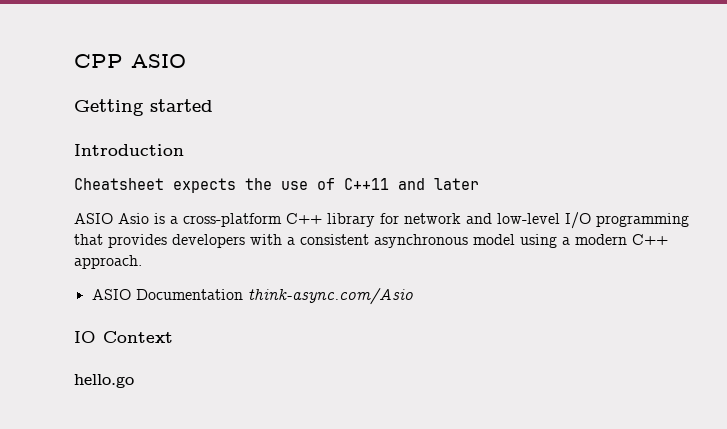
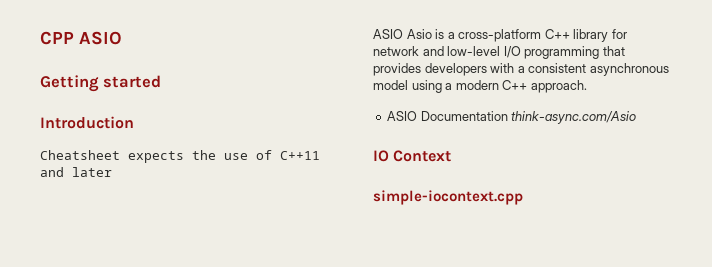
- hello.go
+ simple-iocontext.cpp

